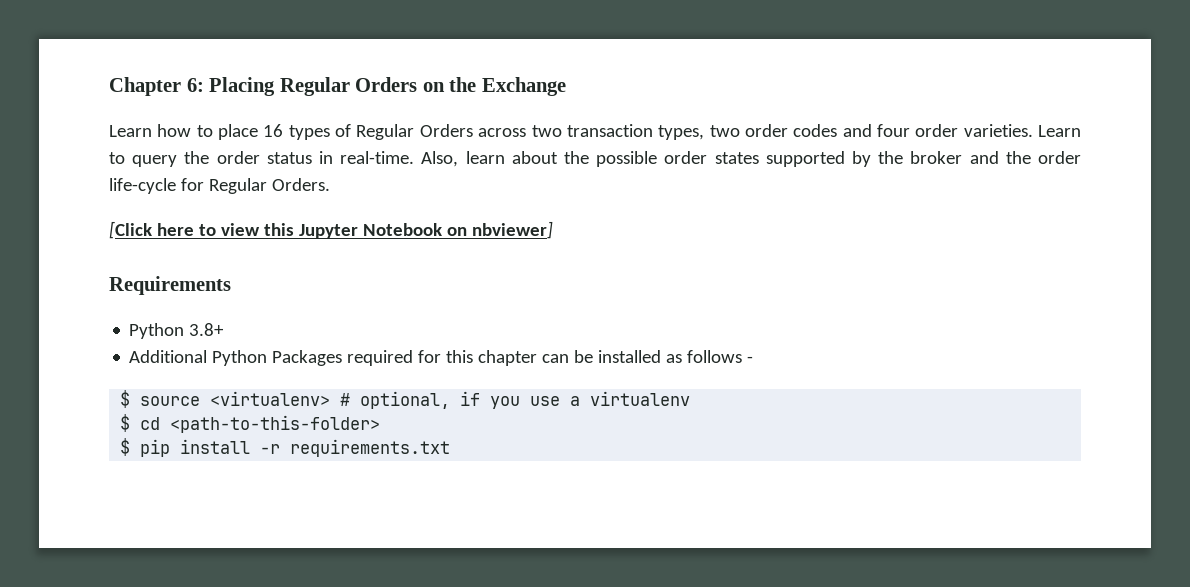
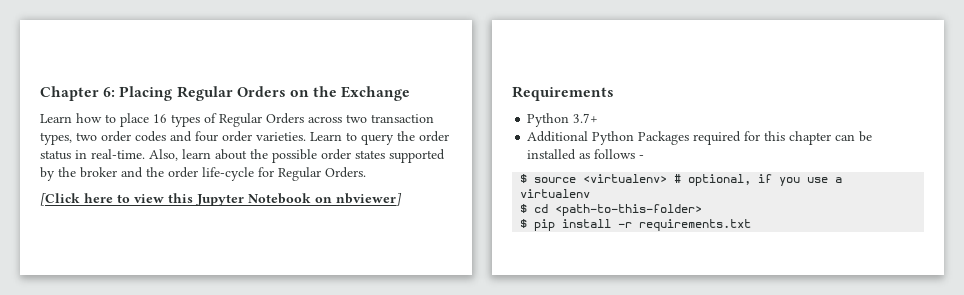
- Python 3.8+
+ Python 3.7+

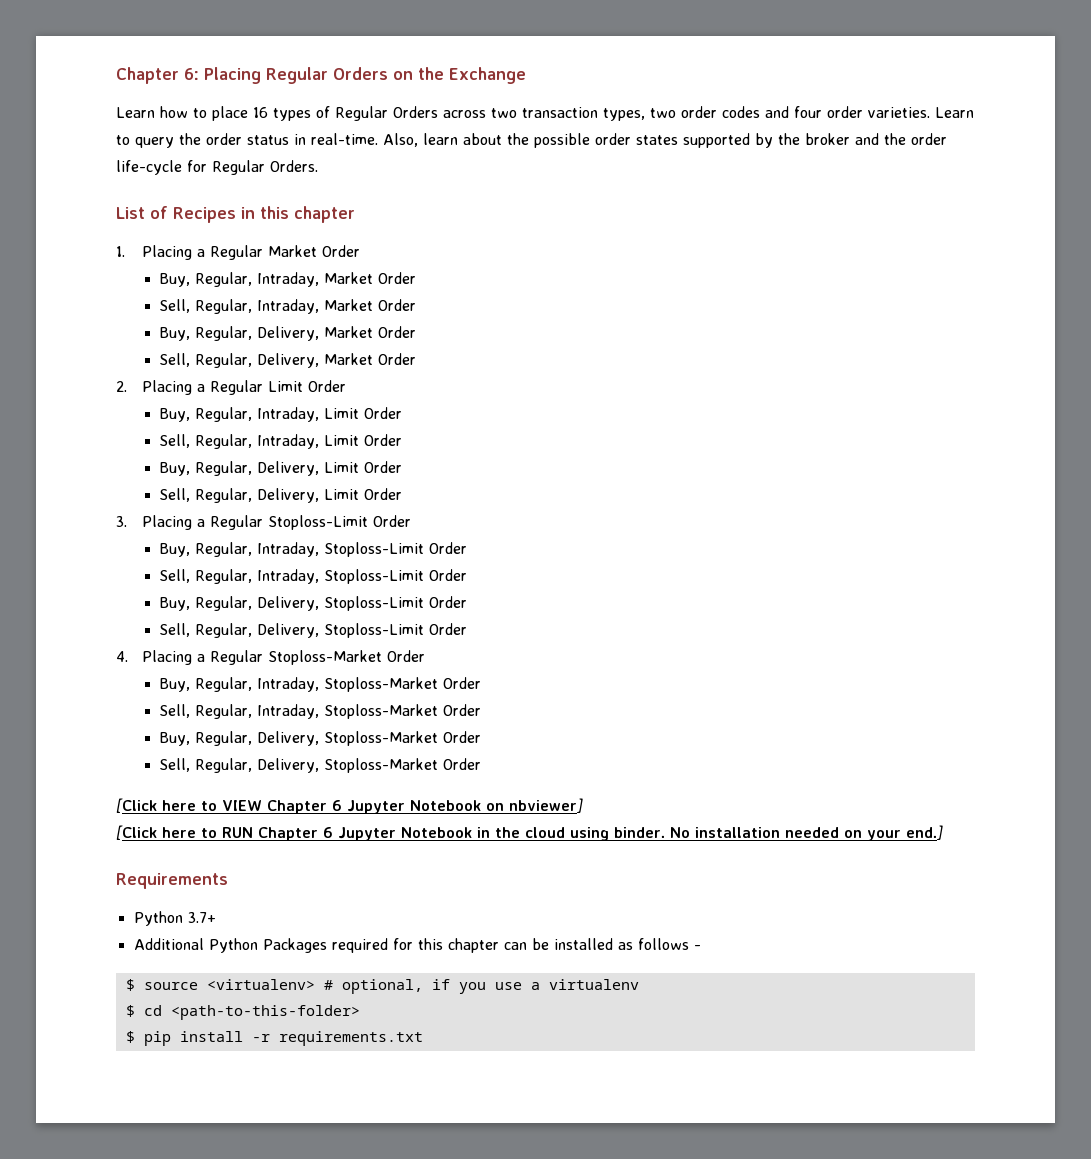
- [Click here to view this Jupyter Notebook on nbviewer]
+ List of Recipes in this chapter
+ 1. Placing a Regular Market Order
+ Buy, Regular, Intraday, Market Order
+ Sell, Regular, Intraday, Market Order
+ Buy, Regular, Delivery, Market Order
+ Sell, Regular, Delivery, Market Order
+ 2. Placing a Regular Limit Order
+ Buy, Regular, Intraday, Limit Order
+ Sell, Regular, Intraday, Limit Order
+ Buy, Regular, Delivery, Limit Order
+ Sell, Regular, Delivery, Limit Order
+ 3. Placing a Regular Stoploss-Limit Order
+ Buy, Regular, Intraday, Stoploss-Limit Order
+ Sell, Regular, Intraday, Stoploss-Limit Order
+ Buy, Regular, Delivery, Stoploss-Limit Order
+ Sell, Regular, Delivery, Stoploss-Limit Order
+ 4. Placing a Regular Stoploss-Market Order
+ Buy, Regular, Intraday, Stoploss-Market Order
+ Sell, Regular, Intraday, Stoploss-Market Order
+ Buy, Regular, Delivery, Stoploss-Market Order
+ Sell, Regular, Delivery, Stoploss-Market Order
+ [Click here to VIEW Chapter 6 Jupyter Notebook on nbviewer]
+ [Click here to RUN Chapter 6 Jupyter Notebook in the cloud using binder. No installation needed on your end.]

